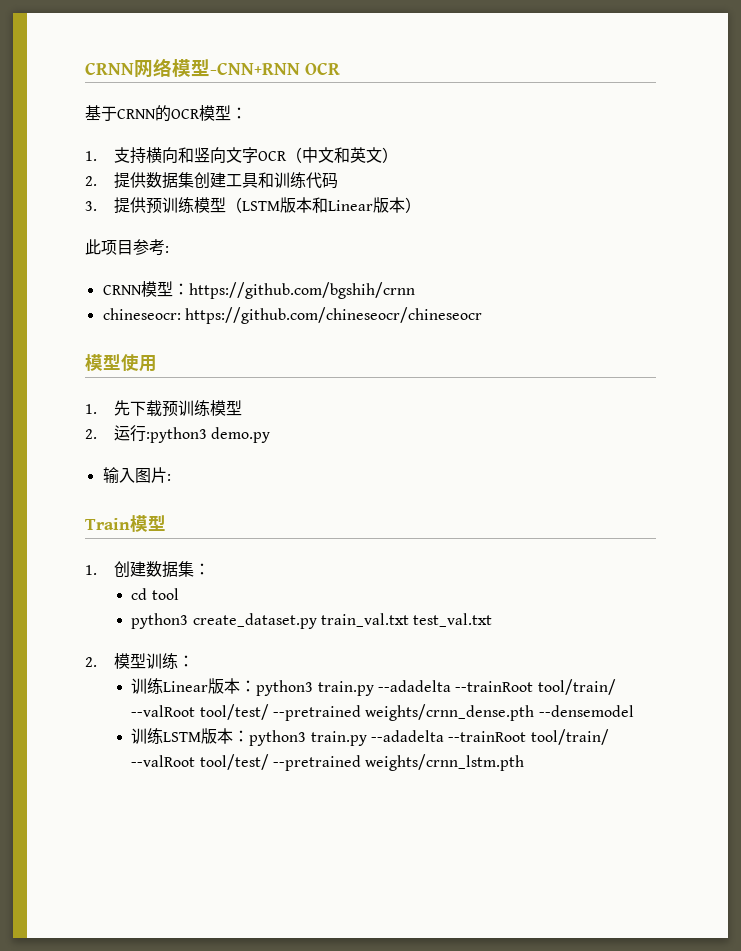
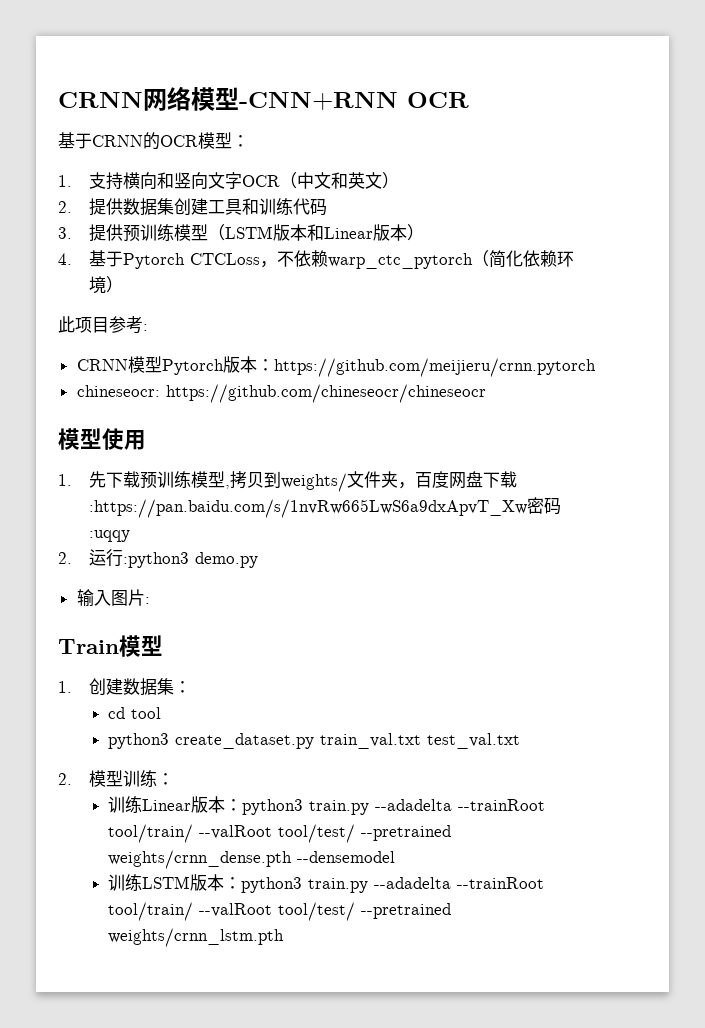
+ 4.基于Pytorch CTCLoss，不依赖warp_ctc_pytorch（简化依赖环境）
- CRNN模型：https://github.com/bgshih/crnn
+ CRNN模型Pytorch版本：https://github.com/meijieru/crnn.pytorch
- 1.先下载预训练模型
+ 1.先下载预训练模型,拷贝到weights/文件夹，百度网盘下载:https://pan.baidu.com/s/1nvRw665LwS6a9dxApvT_Xw密码:uqqy

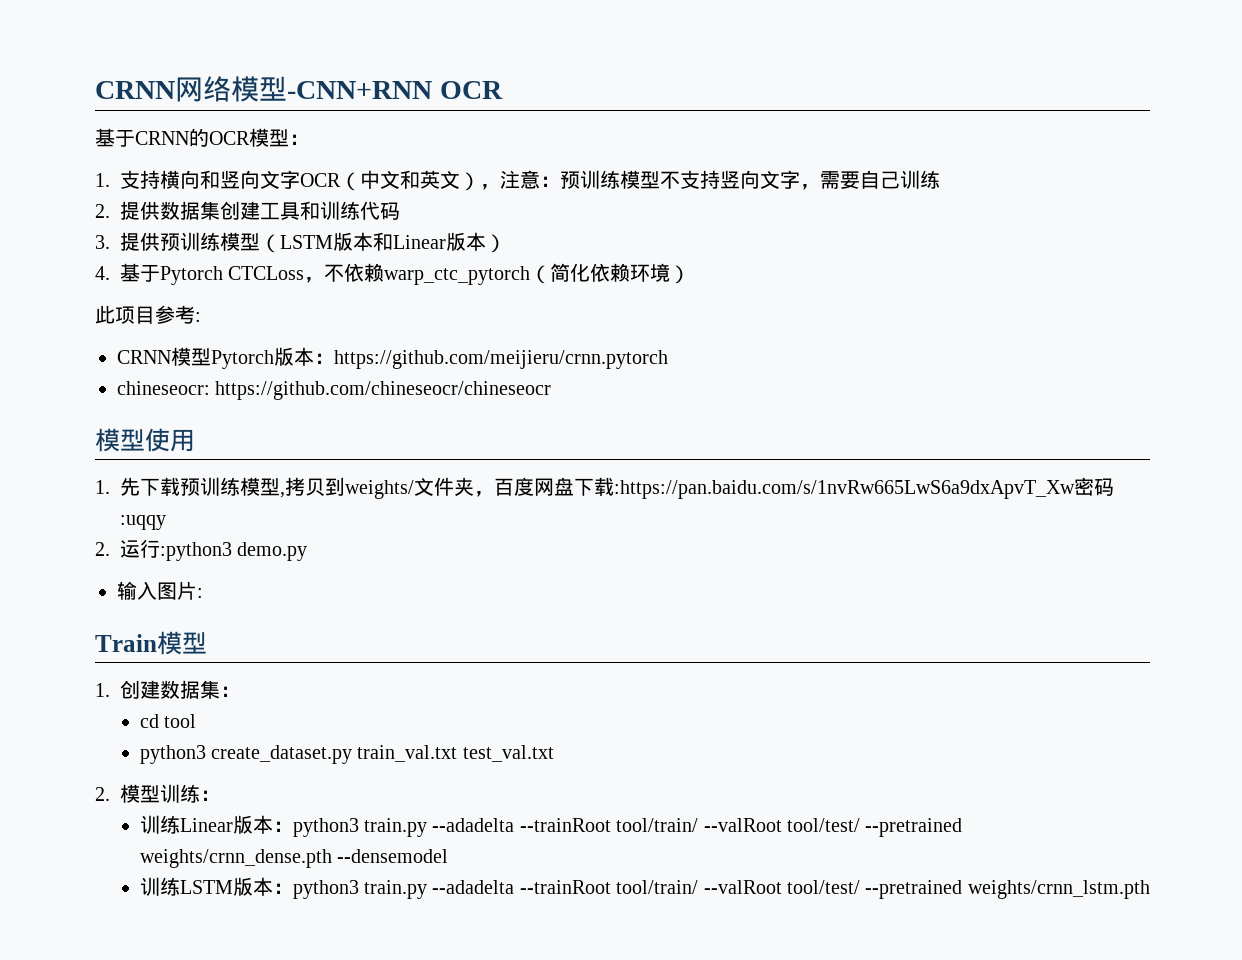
- 1.支持横向和竖向文字OCR（中文和英文）
+ 1.支持横向和竖向文字OCR（中文和英文），注意：预训练模型不支持竖向文字，需要自己训练

